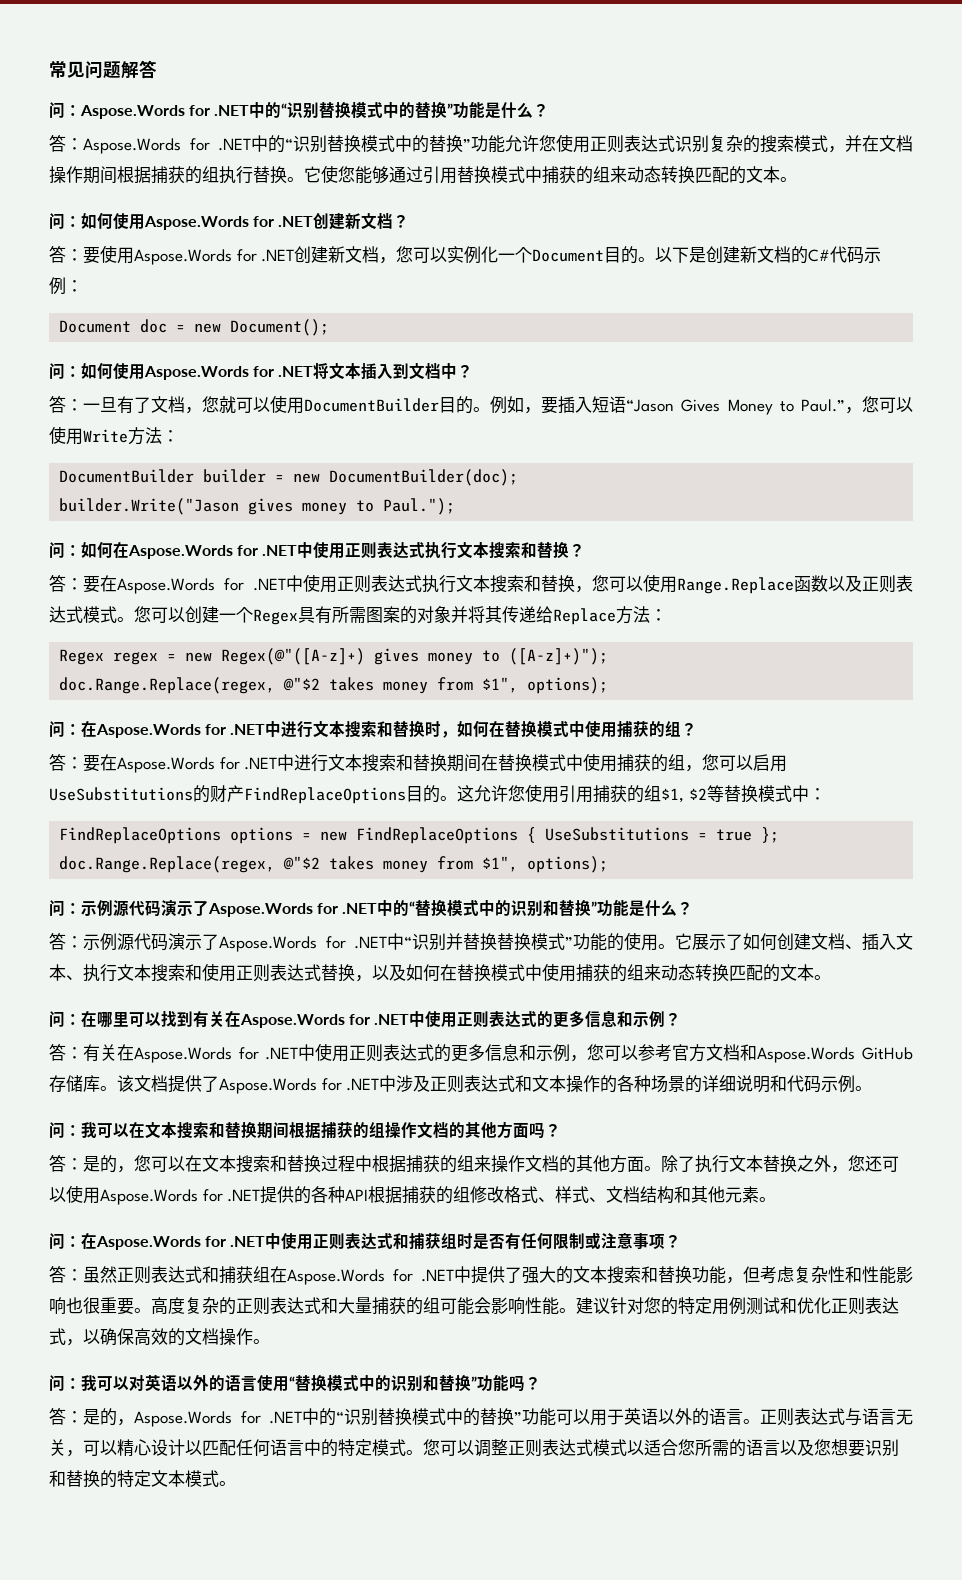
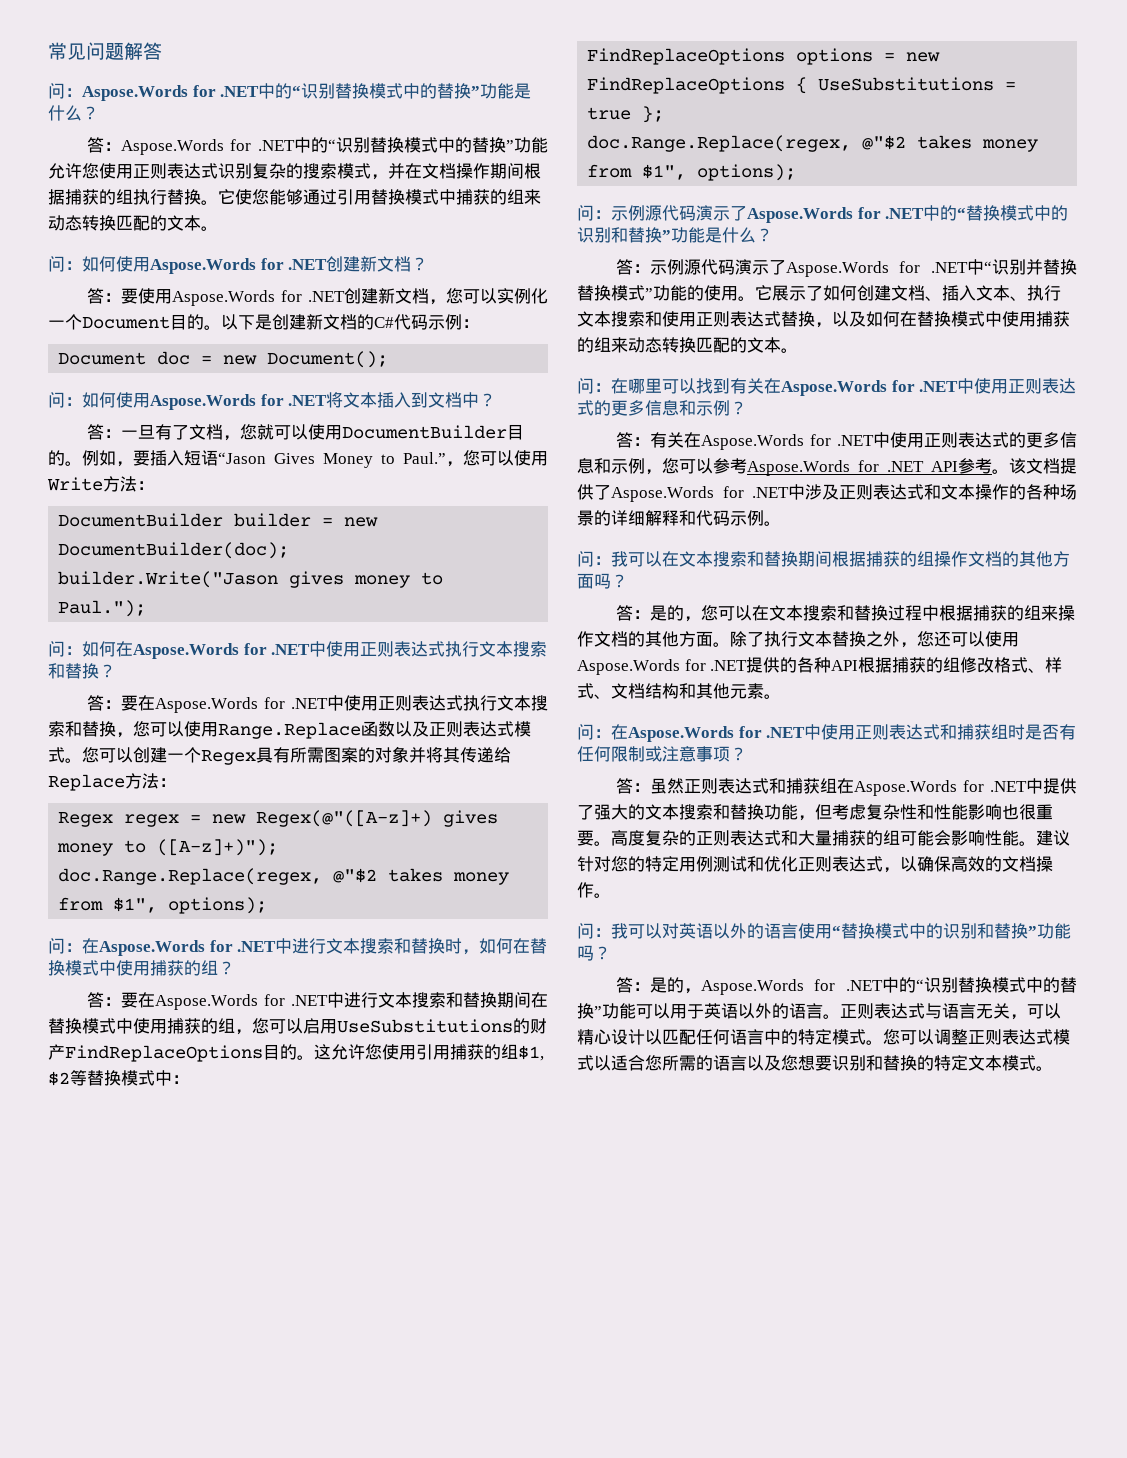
- 答：有关在Aspose.Words for .NET中使用正则表达式的更多信息和示例，您可以参考官方文档和Aspose.Words GitHub存储库。
+ 答：有关在Aspose.Words for .NET中使用正则表达式的更多信息和示例，您可以参考Aspose.Words for .NET API参考。
- 该文档提供了Aspose.Words for .NET中涉及正则表达式和文本操作的各种场景的详细说明和代码示例。
+ 该文档提供了Aspose.Words for .NET中涉及正则表达式和文本操作的各种场景的详细解释和代码示例。

